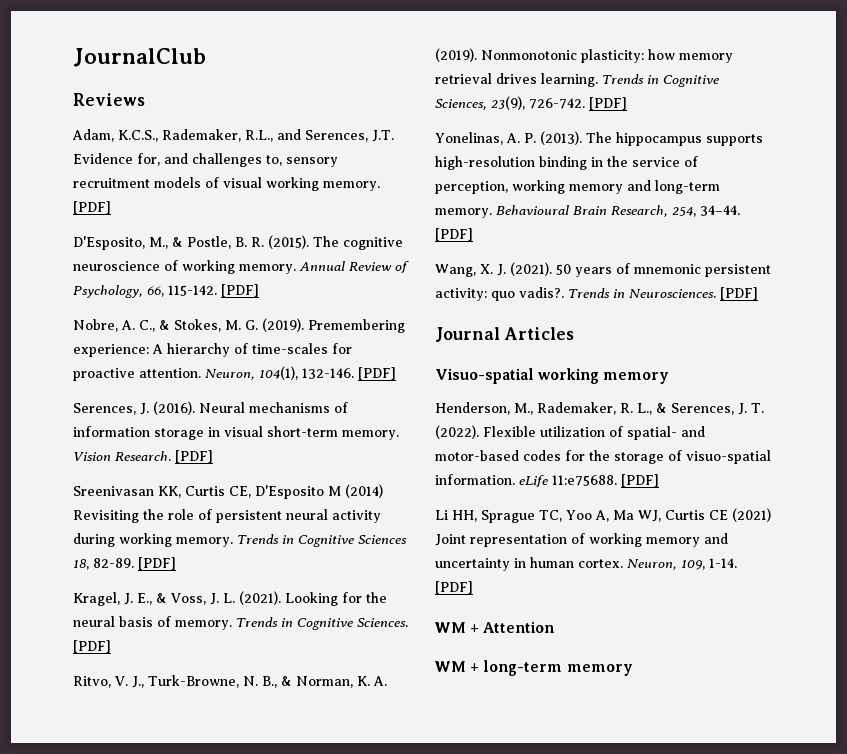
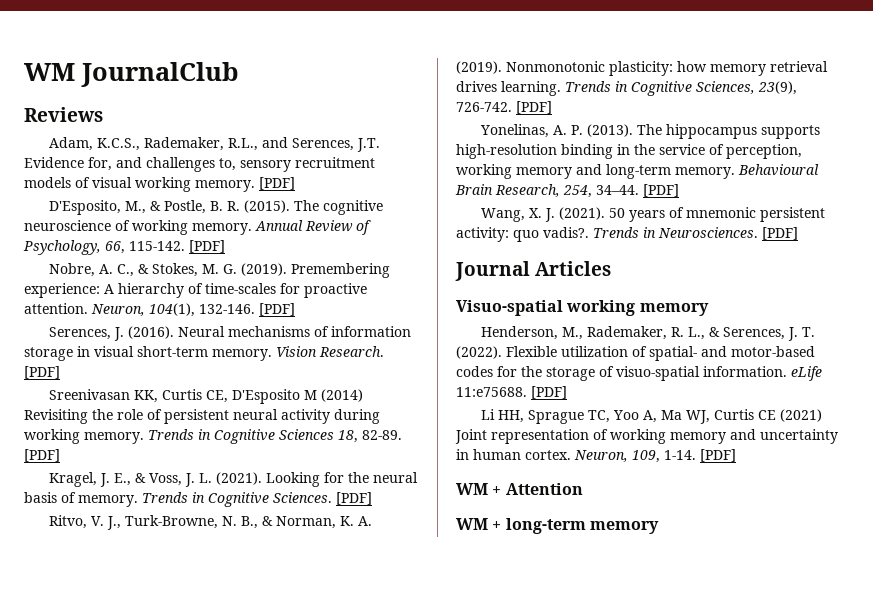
- JournalClub
+ WM JournalClub

